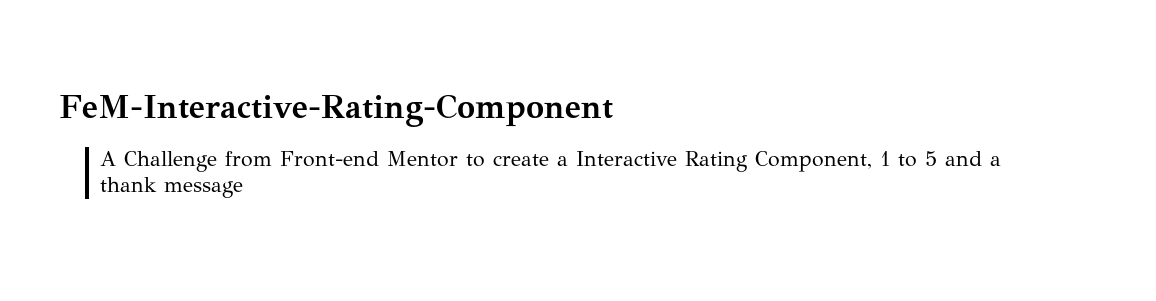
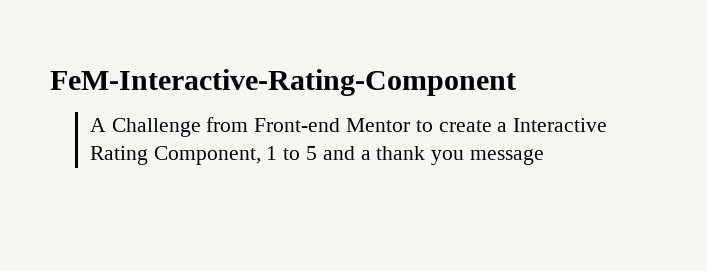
- A Challenge from Front-end Mentor to create a Interactive Rating Component, 1 to 5 and a thank message
+ A Challenge from Front-end Mentor to create a Interactive Rating Component, 1 to 5 and a thank you message

